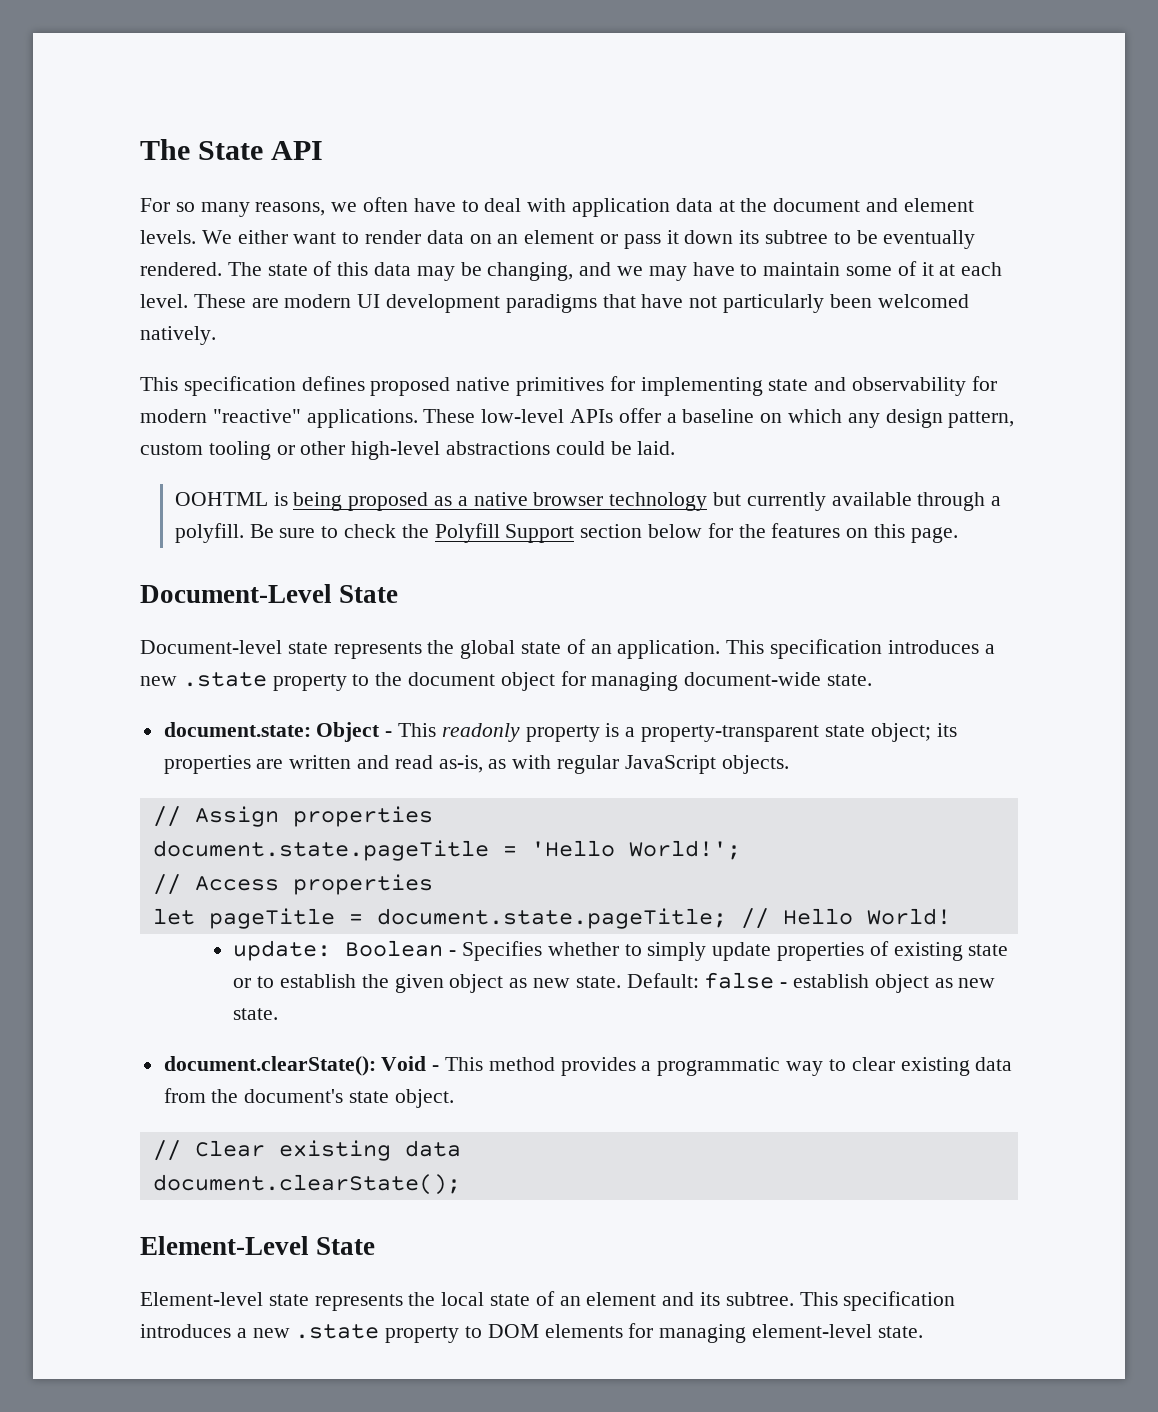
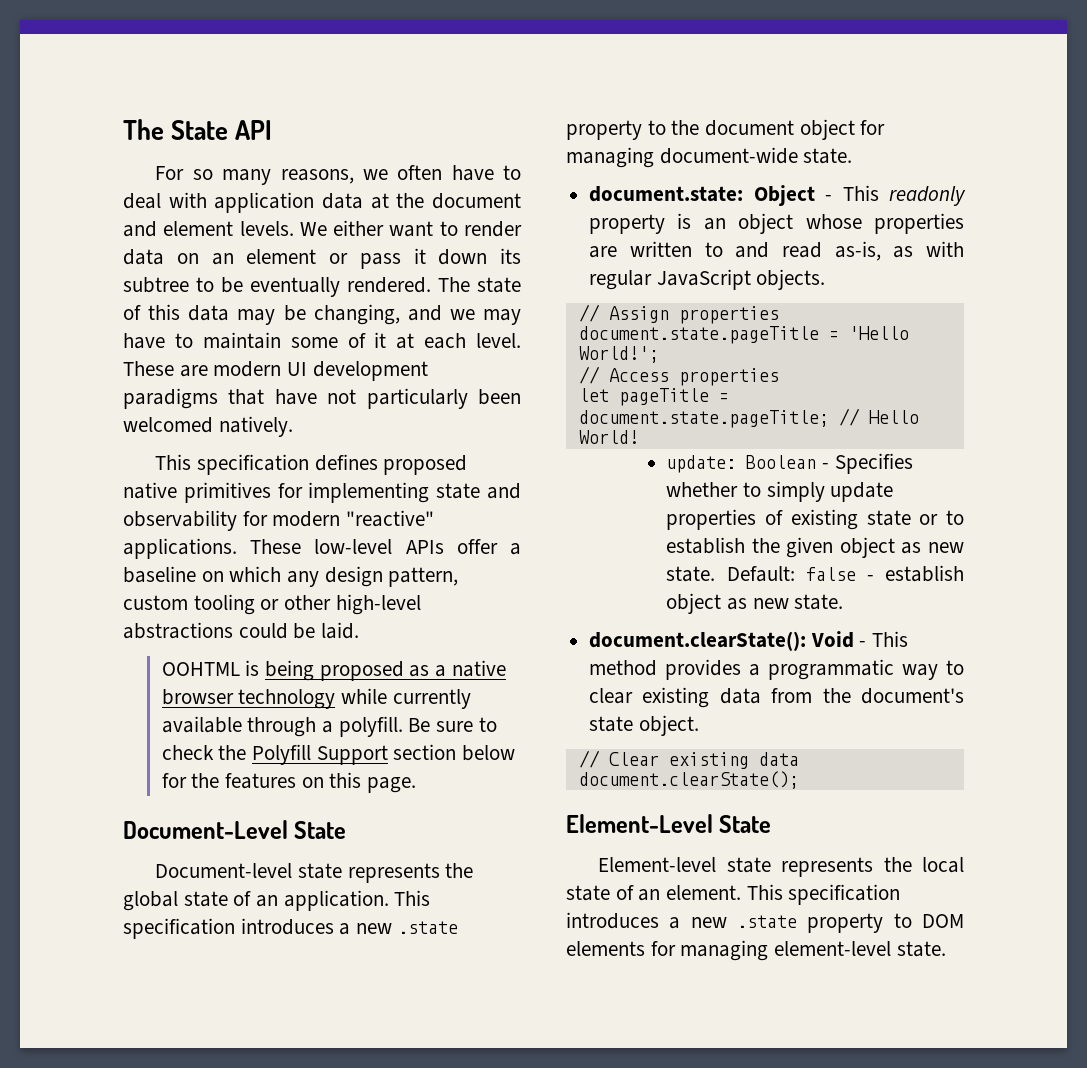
- OOHTML is being proposed as a native browser technology but currently available through a polyfill.
+ OOHTML is being proposed as a native browser technology while currently available through a polyfill.
- document.state: Object - This readonly property is a property-transparent state object; its properties are written and read as-is, as with regular JavaScript objects.
+ document.state: Object - This readonly property is an object whose properties are written to and read as-is, as with regular JavaScript objects.
- Element-level state represents the local state of an element and its subtree.
+ Element-level state represents the local state of an element.

